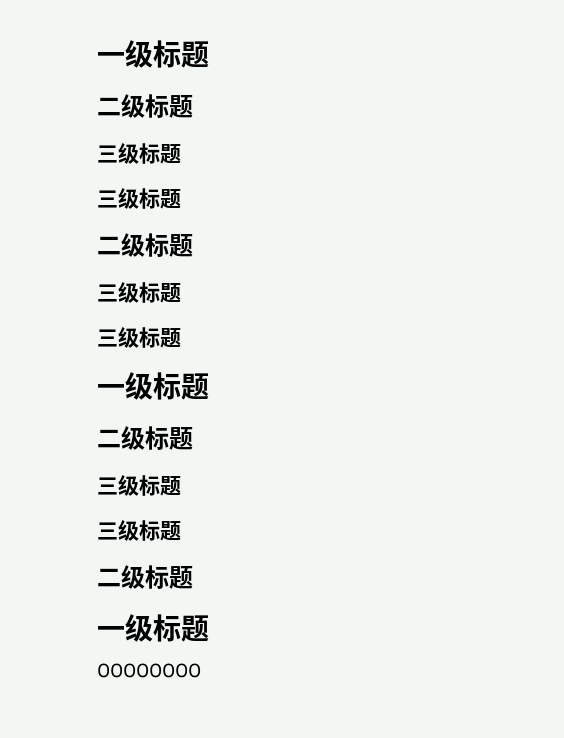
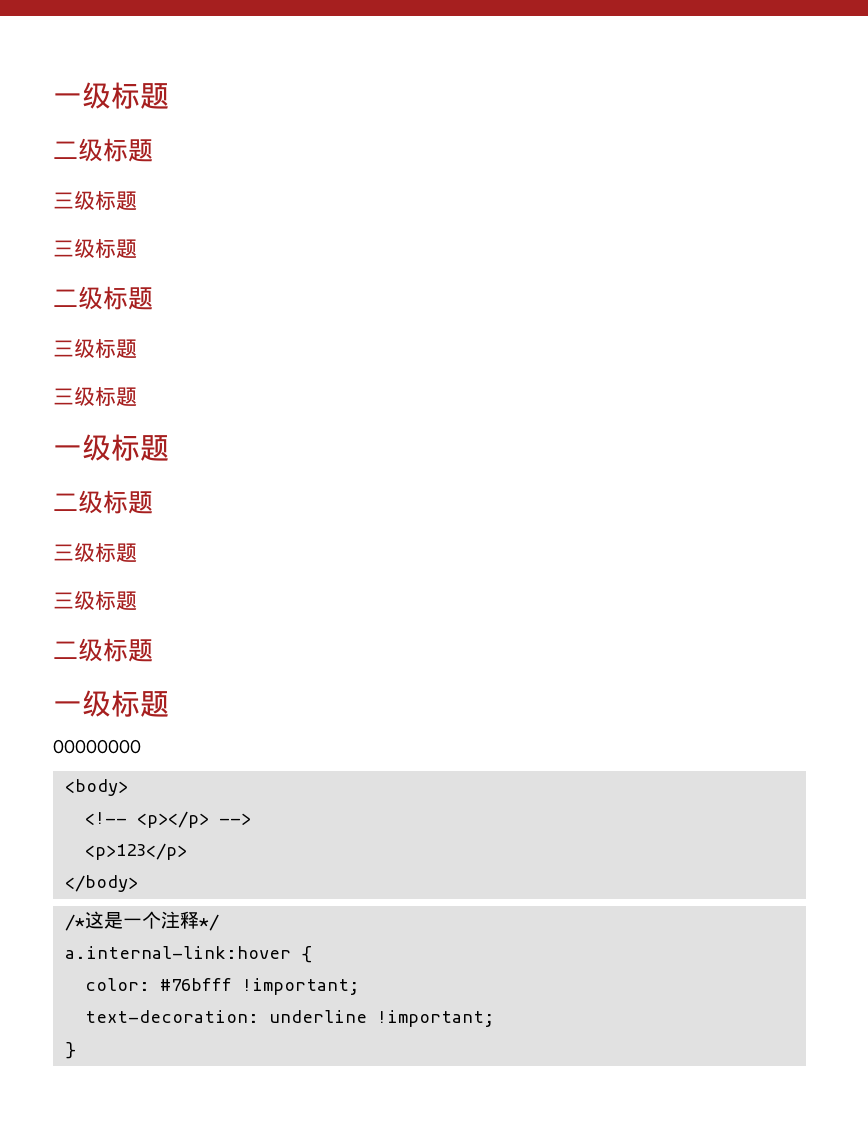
+ <body>
+ <!-- <p></p> -->
+ <p>123</p>
+ </body>
+ /*这是一个注释*/
+ a.internal-link:hover {
+ color: #76bfff !important;
+ text-decoration: underline !important;
+ }

